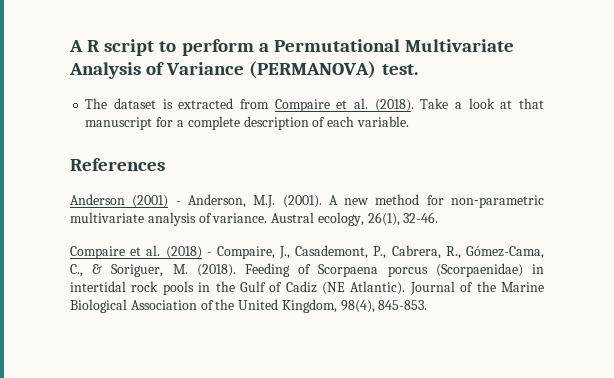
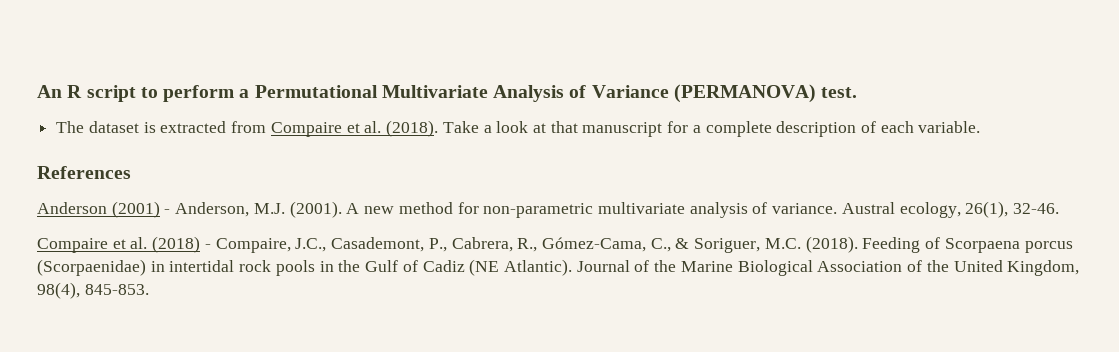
- A R script to perform a Permutational Multivariate Analysis of Variance (PERMANOVA) test.
+ An R script to perform a Permutational Multivariate Analysis of Variance (PERMANOVA) test.
- Compaire et al. (2018) - Compaire, J., Casademont, P., Cabrera, R., Gómez-Cama, C., & Soriguer, M. (2018).
+ Compaire et al. (2018) - Compaire, J.C., Casademont, P., Cabrera, R., Gómez-Cama, C., & Soriguer, M.C. (2018).

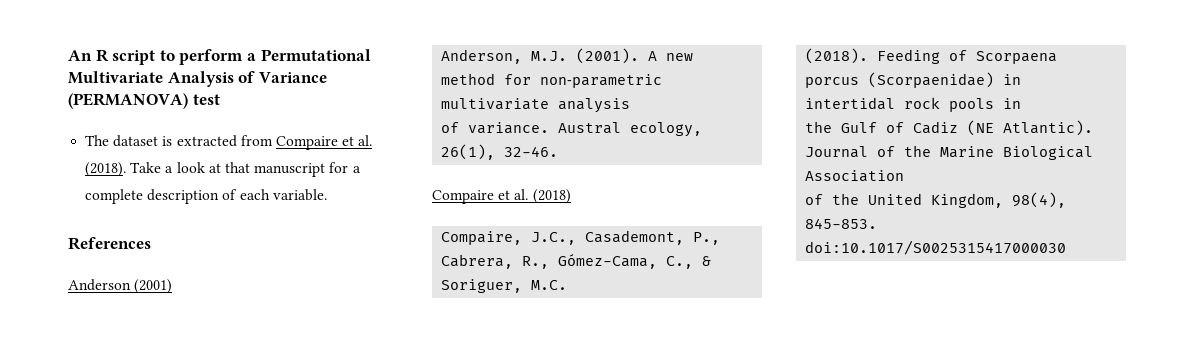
- An R script to perform a Permutational Multivariate Analysis of Variance (PERMANOVA) test.
+ An R script to perform a Permutational Multivariate Analysis of Variance (PERMANOVA) test
- Anderson (2001) - Anderson, M.J. (2001).
+ Anderson (2001)
+ Anderson, M.J. (2001).
- A new method for non‐parametric multivariate analysis of variance.
+ A new method for non‐parametric multivariate analysis
+ of variance.
- Compaire et al. (2018) - Compaire, J.C., Casademont, P., Cabrera, R., Gómez-Cama, C., & Soriguer, M.C. (2018).
+ Compaire et al. (2018)
+ Compaire, J.C., Casademont, P., Cabrera, R., Gómez-Cama, C., & Soriguer, M.C.
+ (2018).
- Feeding of Scorpaena porcus (Scorpaenidae) in intertidal rock pools in the Gulf of Cadiz (NE Atlantic).
+ Feeding of Scorpaena porcus (Scorpaenidae) in intertidal rock pools in
+ the Gulf of Cadiz (NE Atlantic).
- Journal of the Marine Biological Association of the United Kingdom, 98(4), 845-853.
+ Journal of the Marine Biological Association
+ of the United Kingdom, 98(4), 845-853. doi:10.1017/S0025315417000030

